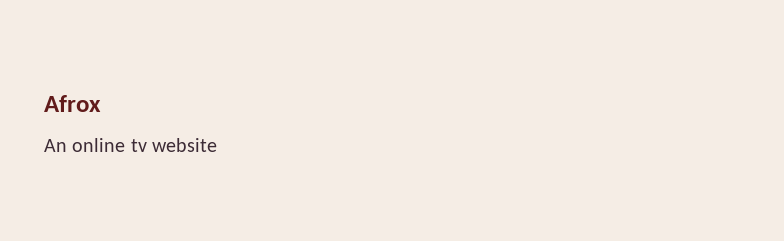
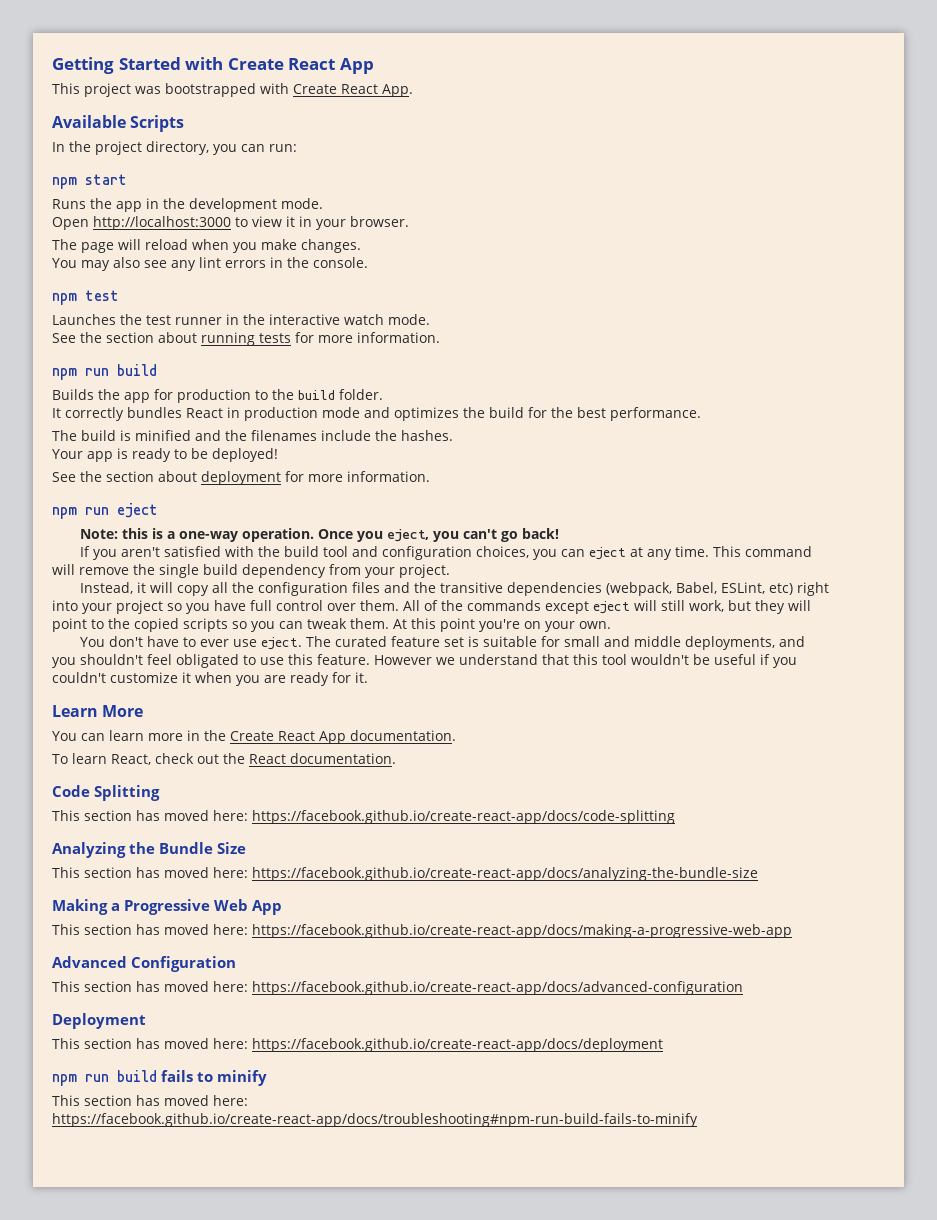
- Afrox
- An online tv website
+ Getting Started with Create React App
+ This project was bootstrapped with Create React App.
+ Available Scripts
+ In the project directory, you can run:
+ npm start
+ Runs the app in the development mode.
+ Open http://localhost:3000 to view it in your browser.
+ The page will reload when you make changes.
+ You may also see any lint errors in the console.
+ npm test
+ Launches the test runner in the interactive watch mode.
+ See the section about running tests for more information.
+ npm run build
+ Builds the app for production to the build folder.
+ It correctly bundles React in production mode and optimizes the build for the best performance.
+ The build is minified and the filenames include the hashes.
+ Your app is ready to be deployed!
+ See the section about deployment for more information.
+ npm run eject
+ Note: this is a one-way operation. Once you eject, you can't go back!
+ If you aren't satisfied with the build tool and configuration choices, you can eject at any time. This command will remove the single build dependency from your project.
+ Instead, it will copy all the configuration files and the transitive dependencies (webpack, Babel, ESLint, etc) right into your project so you have full control over them. All of the commands except eject will still work, but they will point to the copied scripts so you can tweak them. At this point you're on your own.
+ You don't have to ever use eject. The curated feature set is suitable for small and middle deployments, and you shouldn't feel obligated to use this feature. However we understand that this tool wouldn't be useful if you couldn't customize it when you are ready for it.
+ Learn More
+ You can learn more in the Create React App documentation.
+ To learn React, check out the React documentation.
+ Code Splitting
+ This section has moved here: https://facebook.github.io/create-react-app/docs/code-splitting
+ Analyzing the Bundle Size
+ This section has moved here: https://facebook.github.io/create-react-app/docs/analyzing-the-bundle-size
+ Making a Progressive Web App
+ This section has moved here: https://facebook.github.io/create-react-app/docs/making-a-progressive-web-app
+ Advanced Configuration
+ This section has moved here: https://facebook.github.io/create-react-app/docs/advanced-configuration
+ Deployment
+ This section has moved here: https://facebook.github.io/create-react-app/docs/deployment
+ npm run build fails to minify
+ This section has moved here: https://facebook.github.io/create-react-app/docs/troubleshooting#npm-run-build-fails-to-minify

